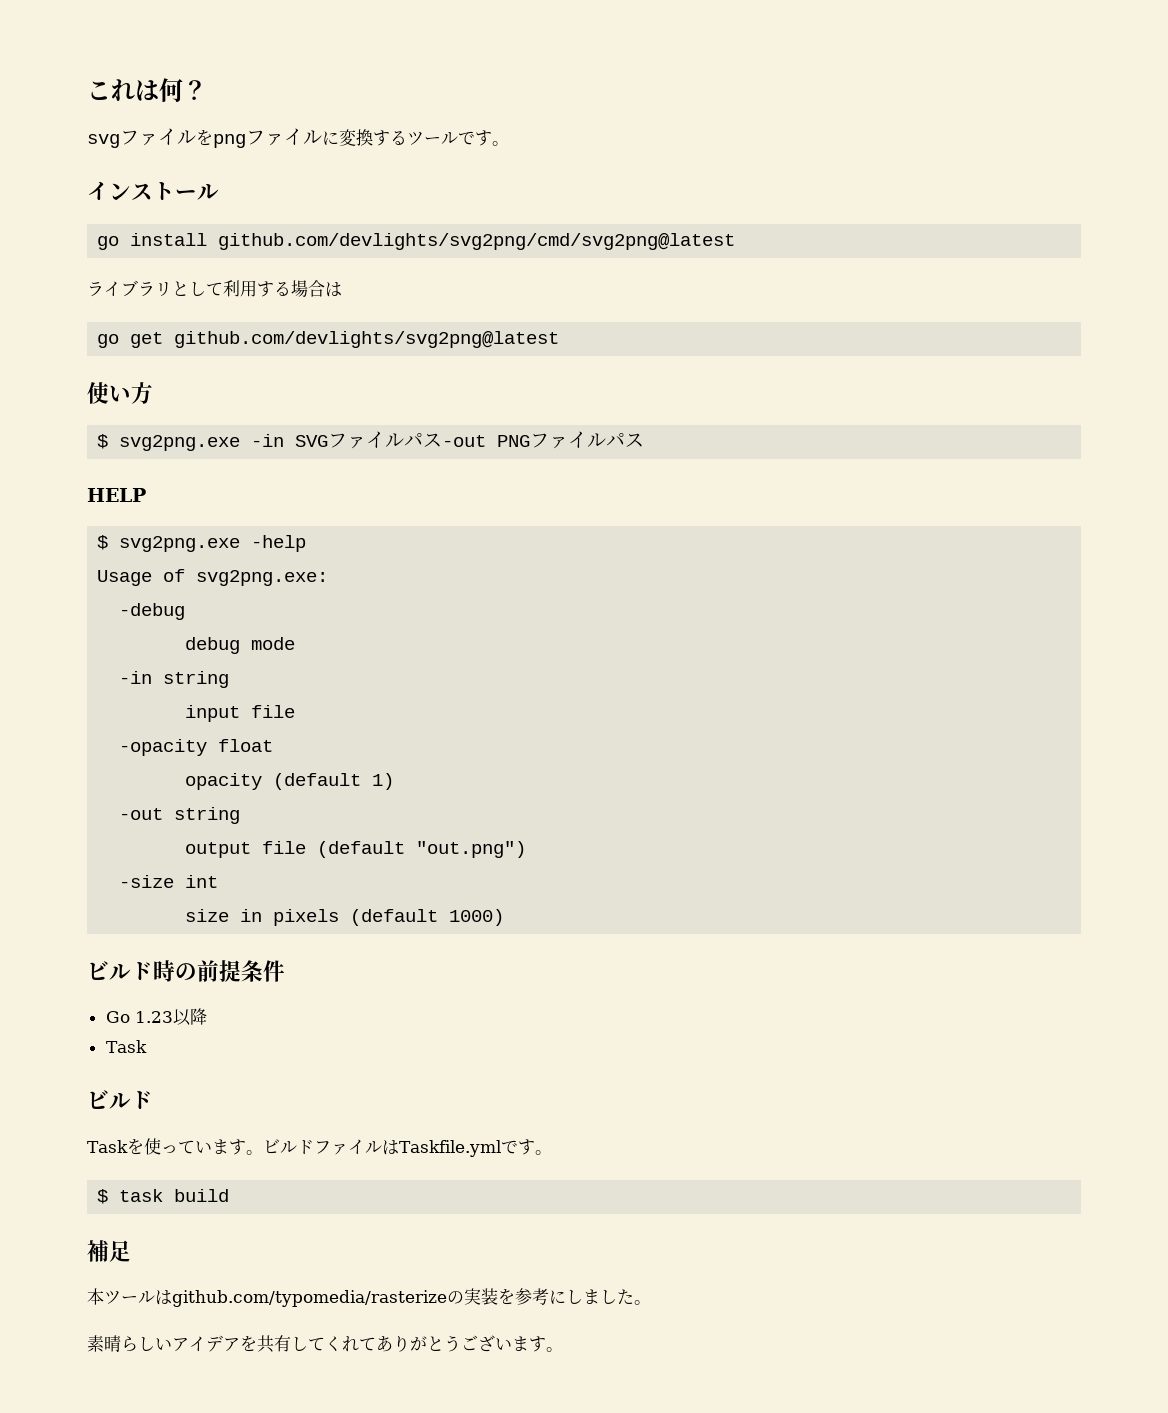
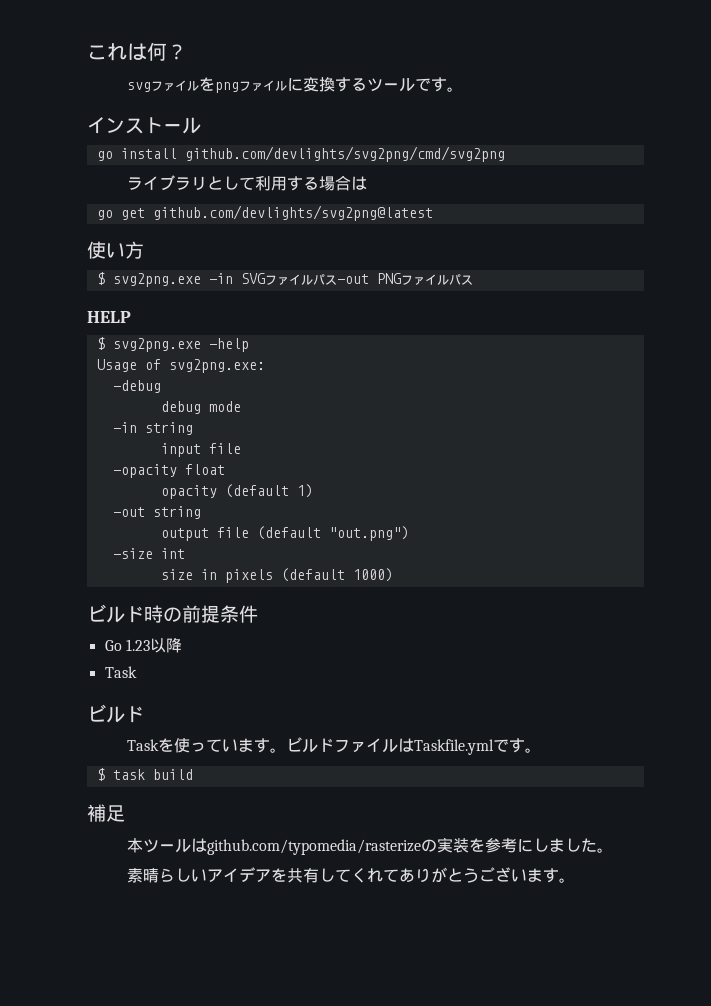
- go install github.com/devlights/svg2png/cmd/svg2png@latest
+ go install github.com/devlights/svg2png/cmd/svg2png

